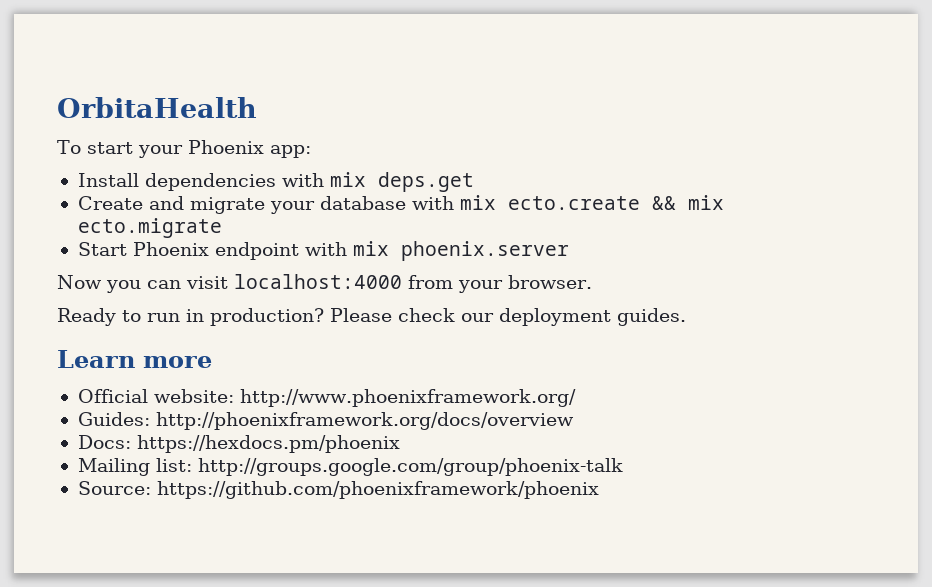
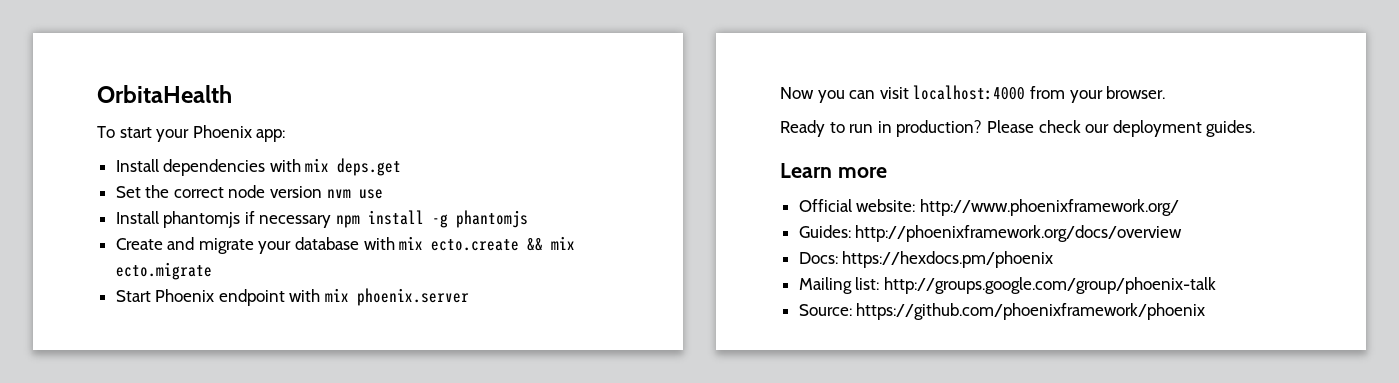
+ Set the correct node version nvm use
+ Install phantomjs if necessary npm install -g phantomjs

